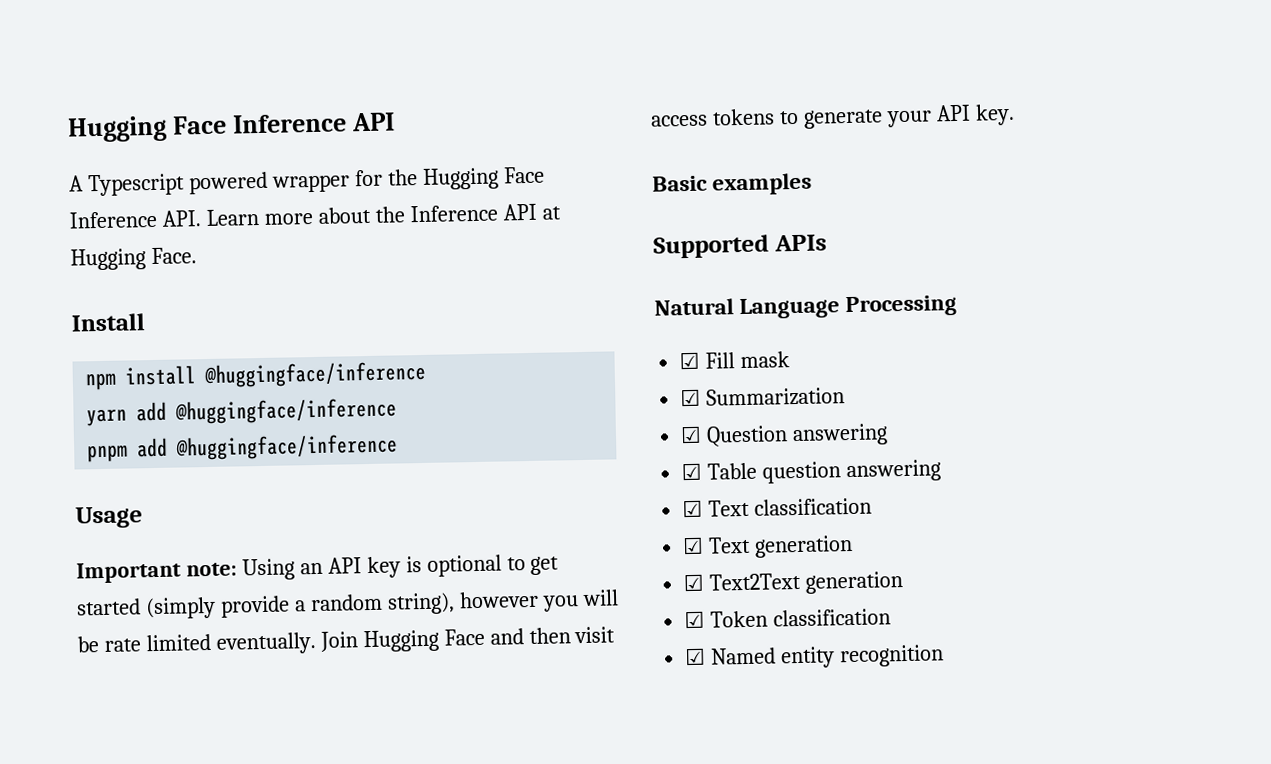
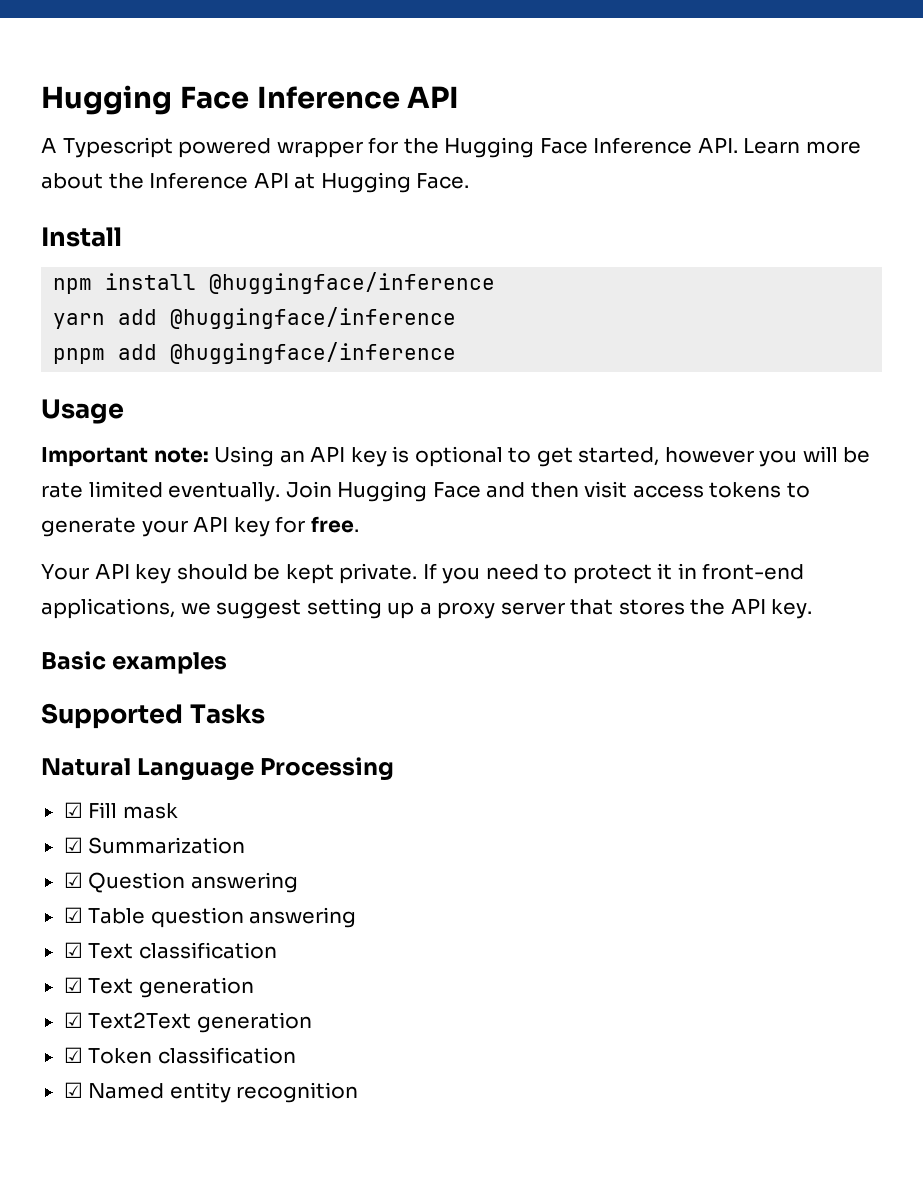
- Important note: Using an API key is optional to get started (simply provide a random string), however you will be rate limited eventually.
+ Important note: Using an API key is optional to get started, however you will be rate limited eventually.
- Join Hugging Face and then visit access tokens to generate your API key.
+ Join Hugging Face and then visit access tokens to generate your API key for free.
+ Your API key should be kept private. If you need to protect it in front-end applications, we suggest setting up a proxy server that stores the API key.
- Supported APIs
+ Supported Tasks

